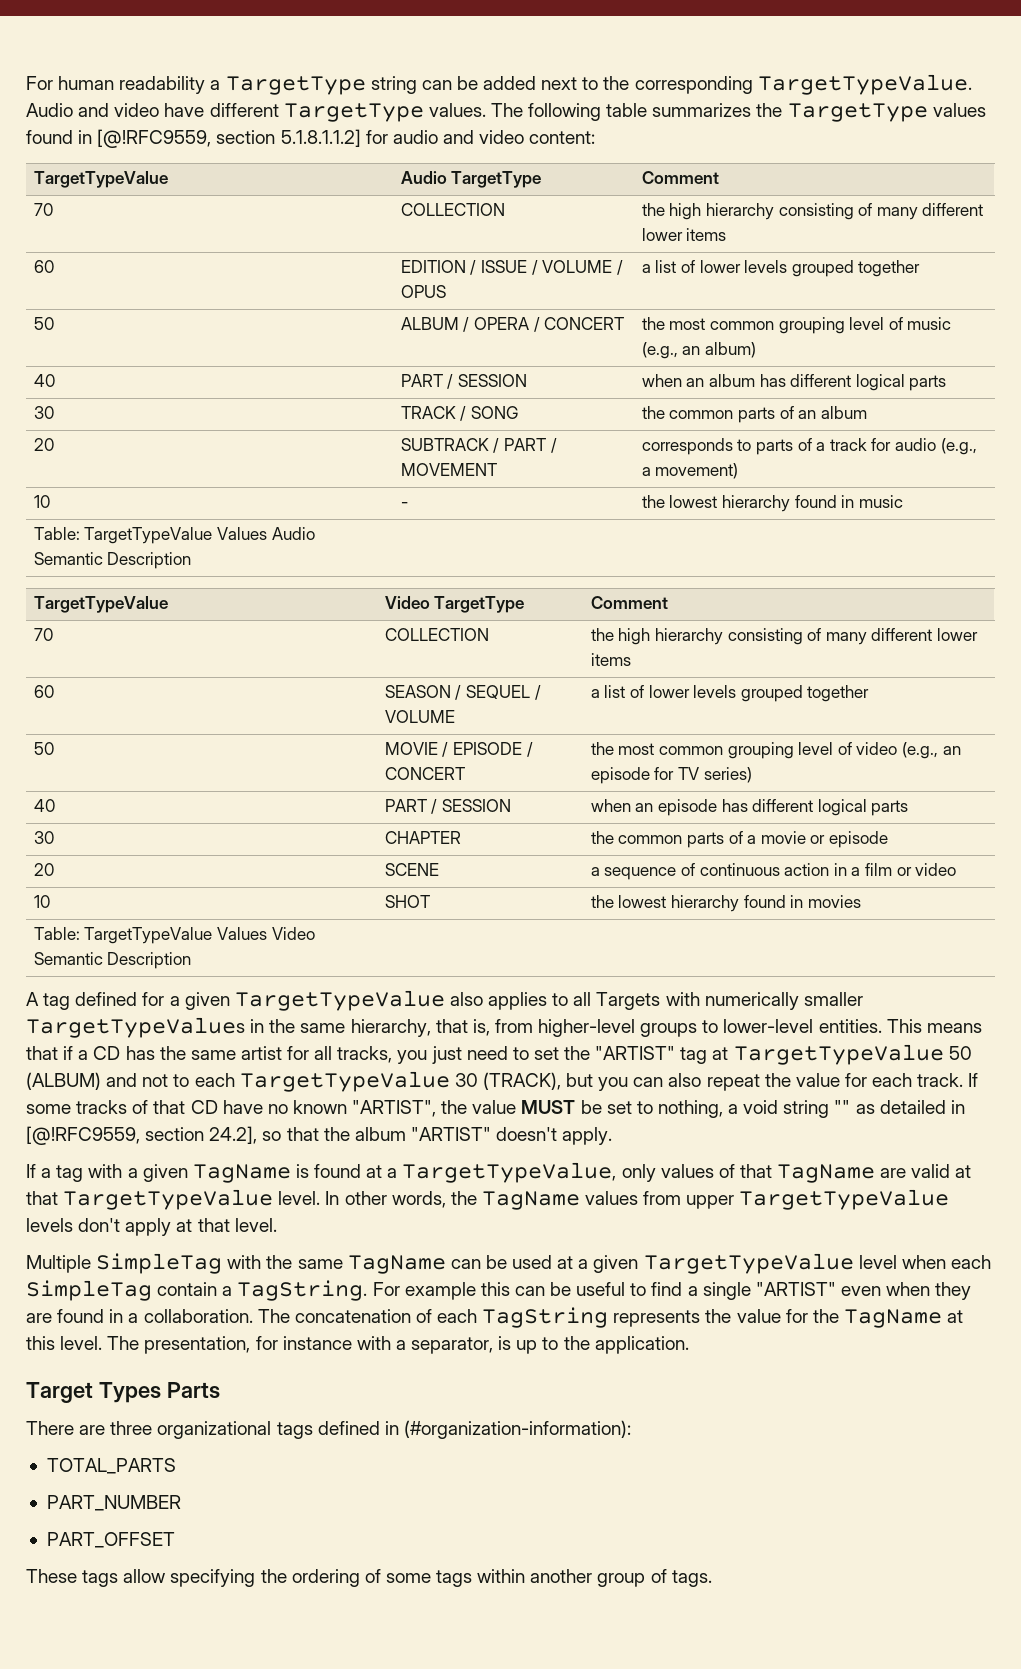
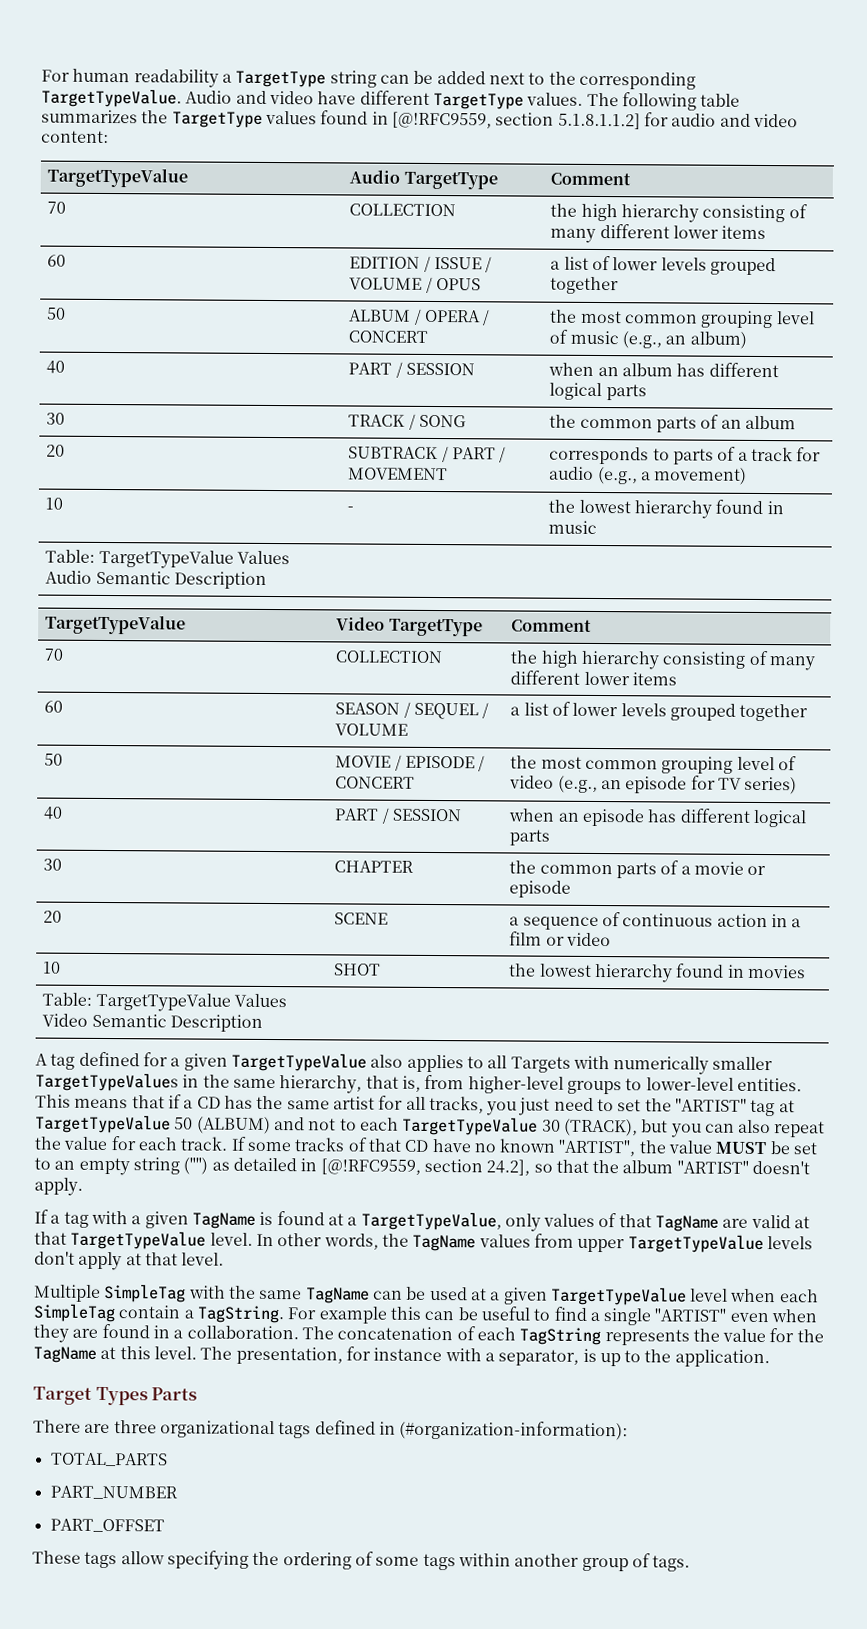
- If some tracks of that CD have no known "ARTIST", the value MUST be set to nothing, a void string "" as detailed in [@!RFC9559, section 24.2], so that the album "ARTIST" doesn't apply.
+ If some tracks of that CD have no known "ARTIST", the value MUST be set to an empty string ("") as detailed in [@!RFC9559, section 24.2], so that the album "ARTIST" doesn't apply.

